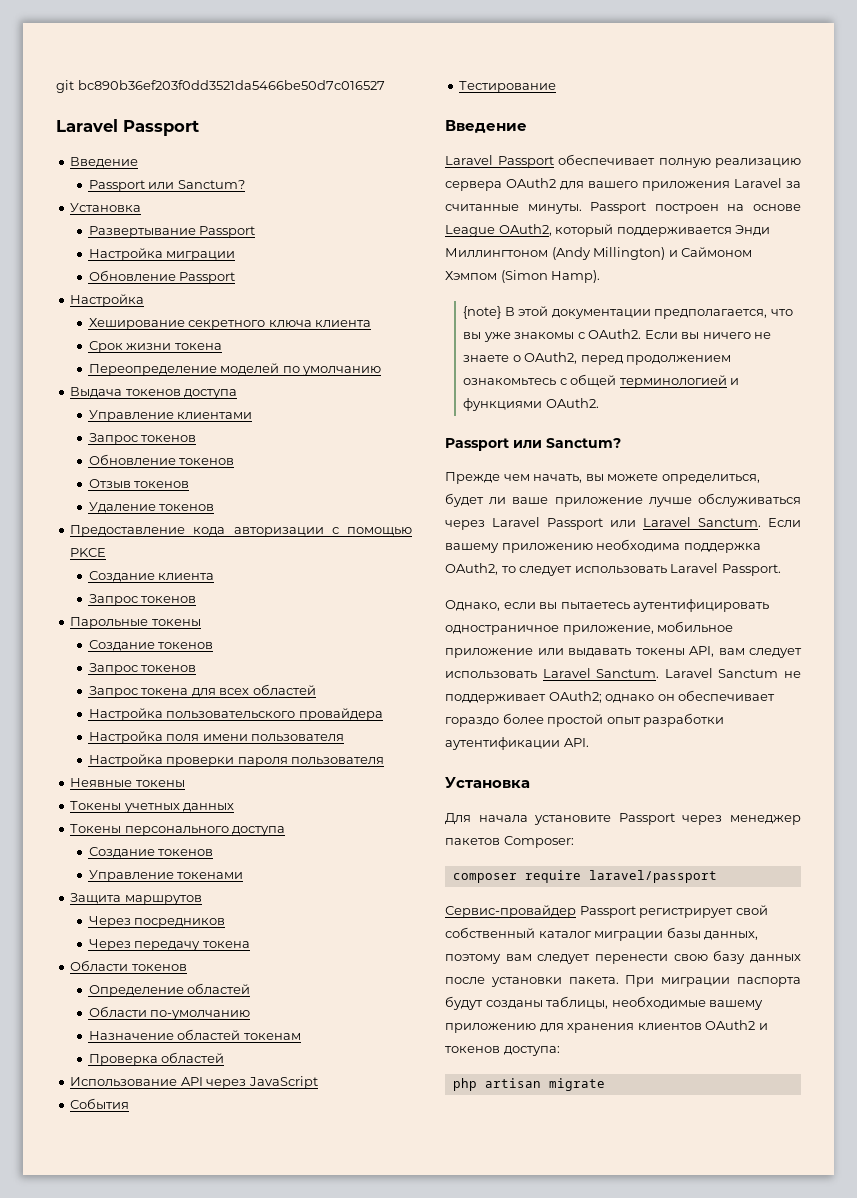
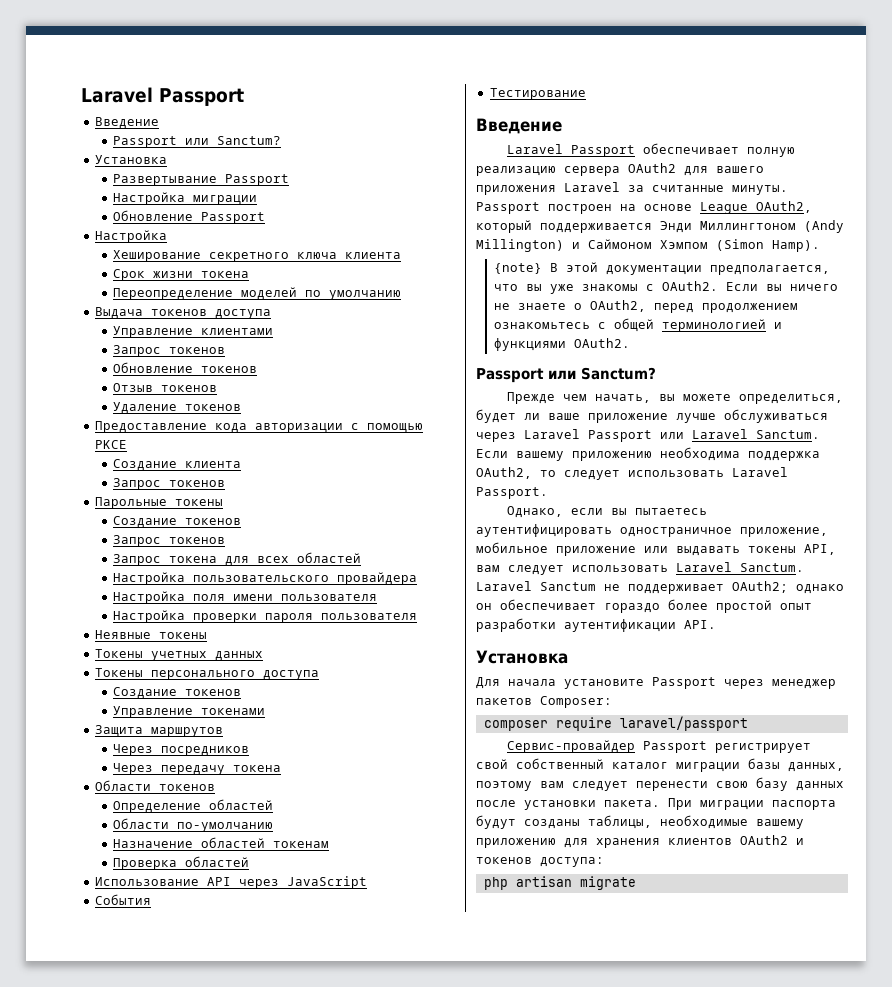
- git bc890b36ef203f0dd3521da5466be50d7c016527

